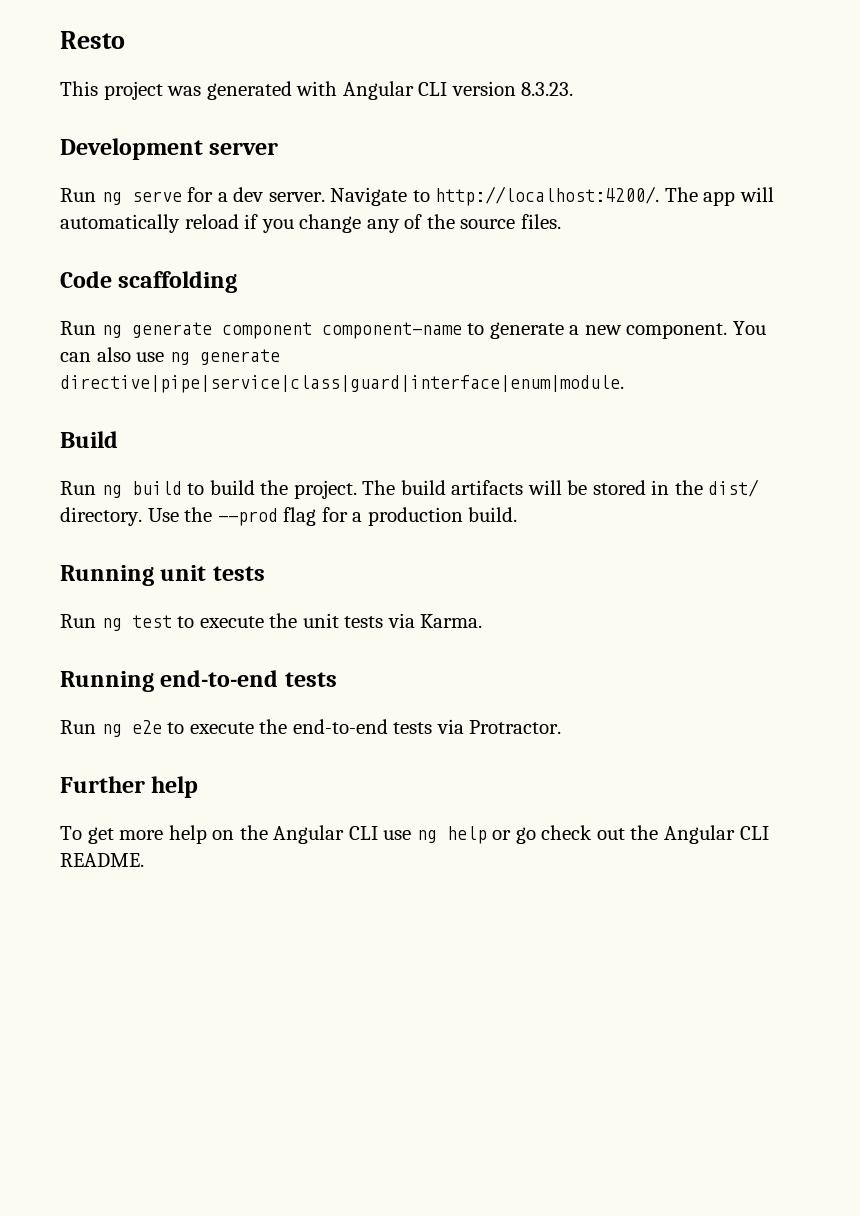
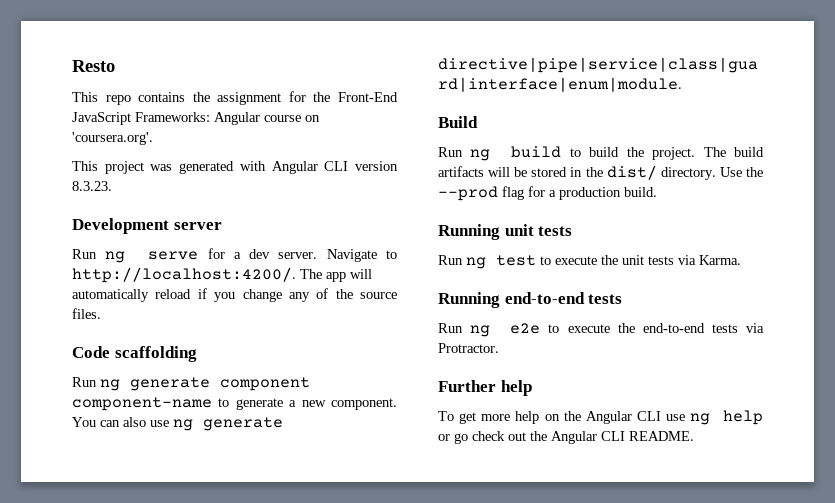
+ This repo contains the assignment for the Front-End JavaScript Frameworks: Angular course on 'coursera.org'.

